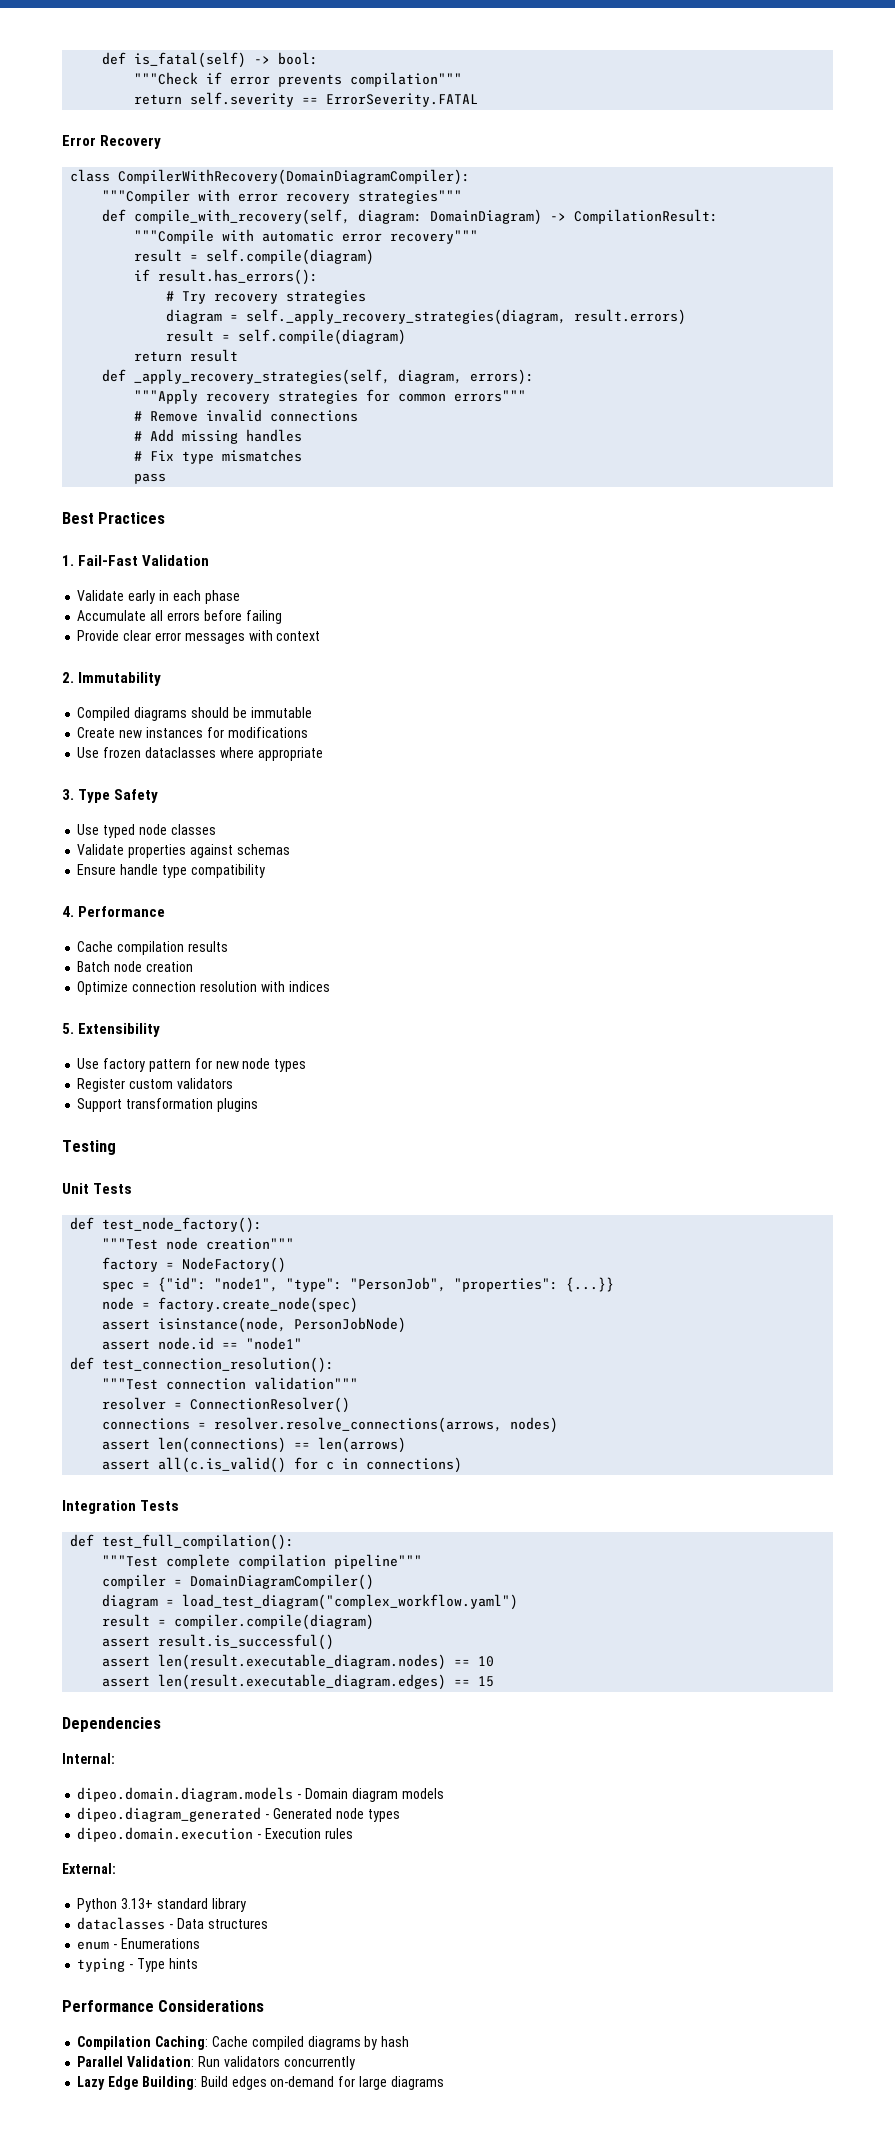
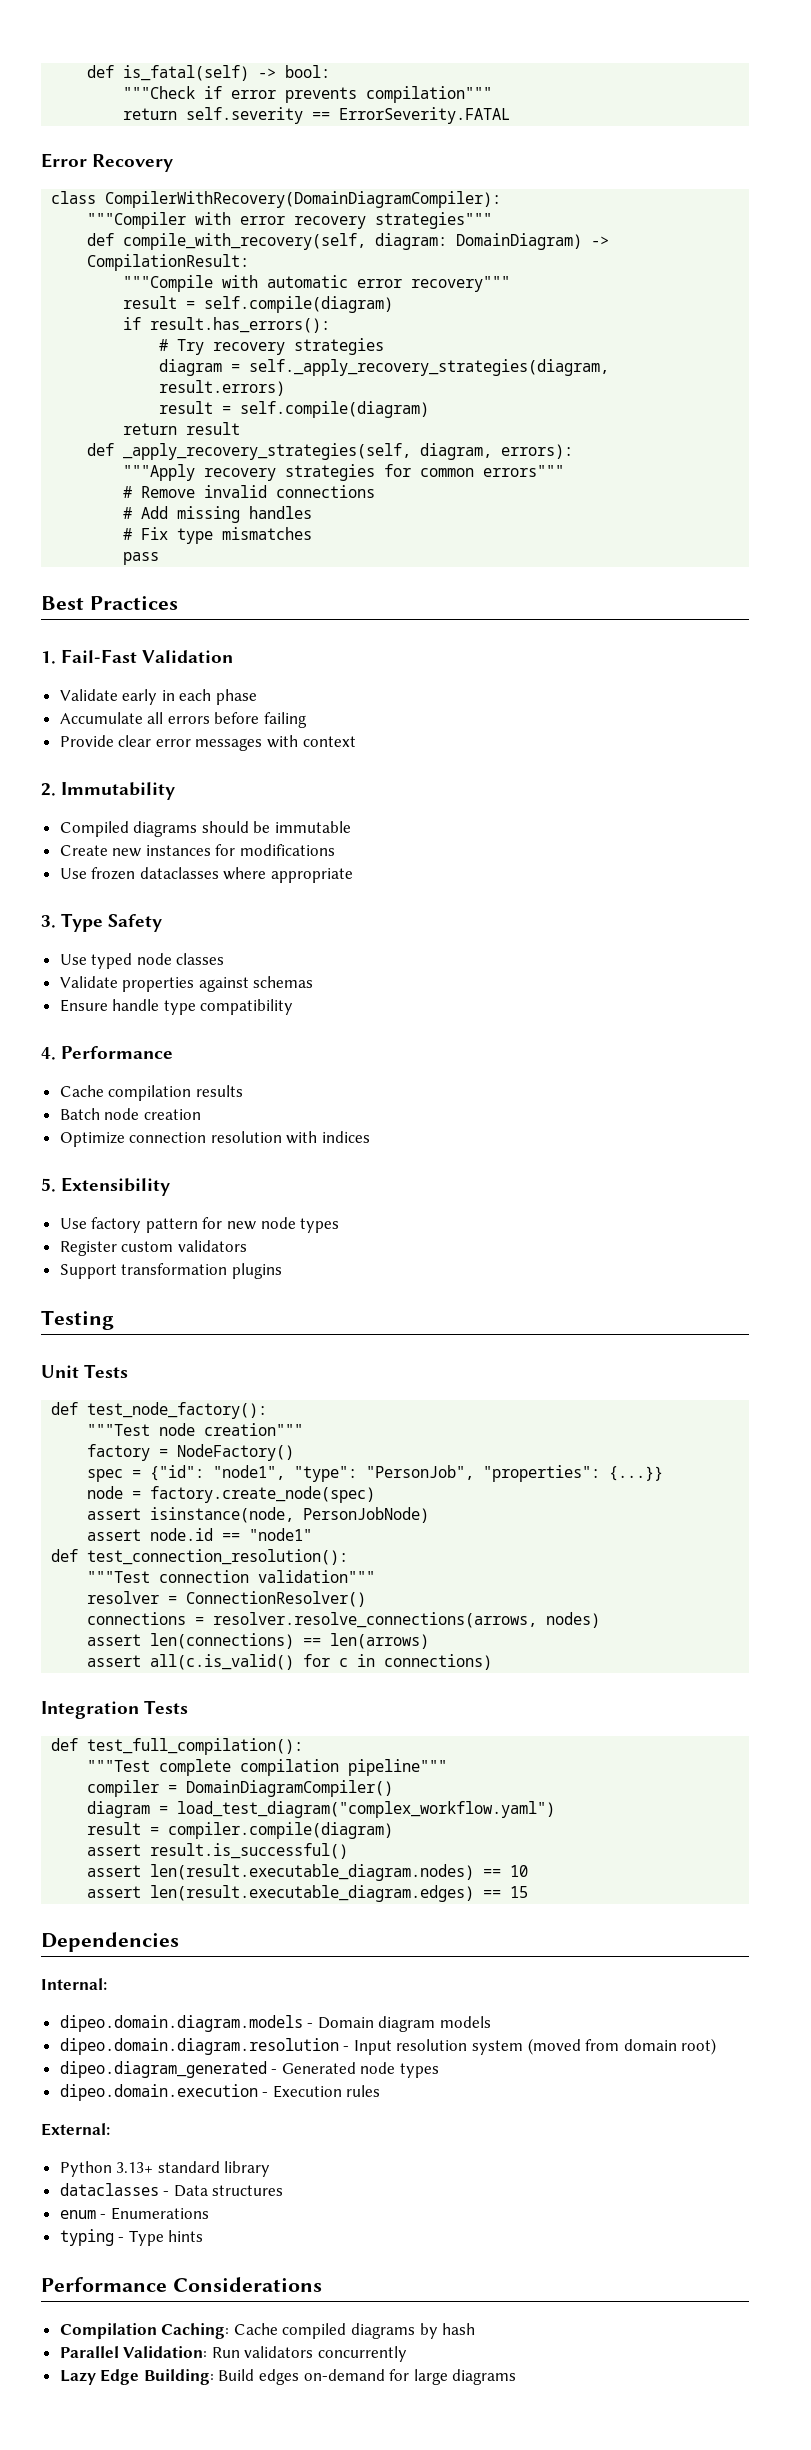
+ dipeo.domain.diagram.resolution - Input resolution system (moved from domain root)

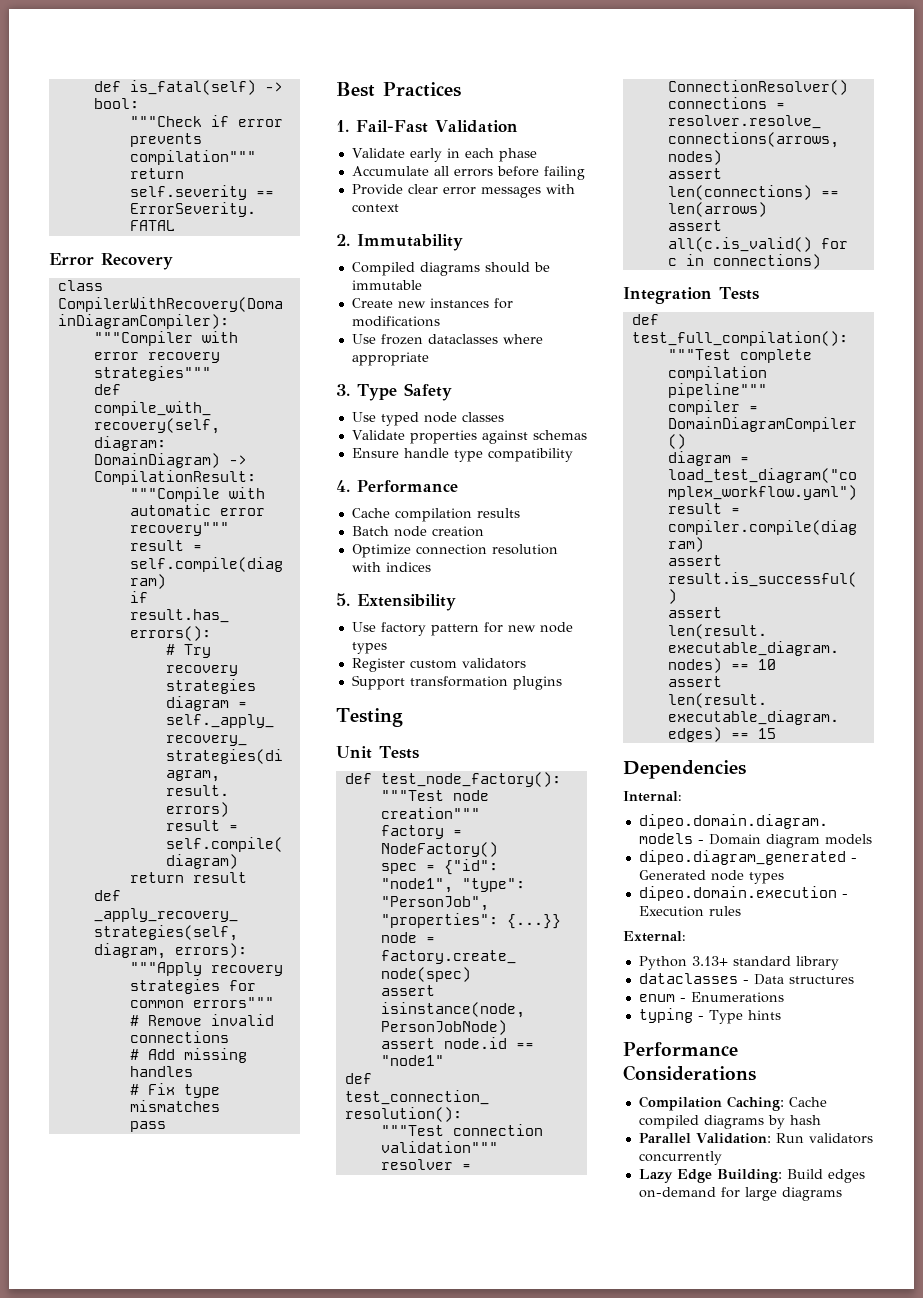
- dipeo.domain.diagram.resolution - Input resolution system (moved from domain root)

